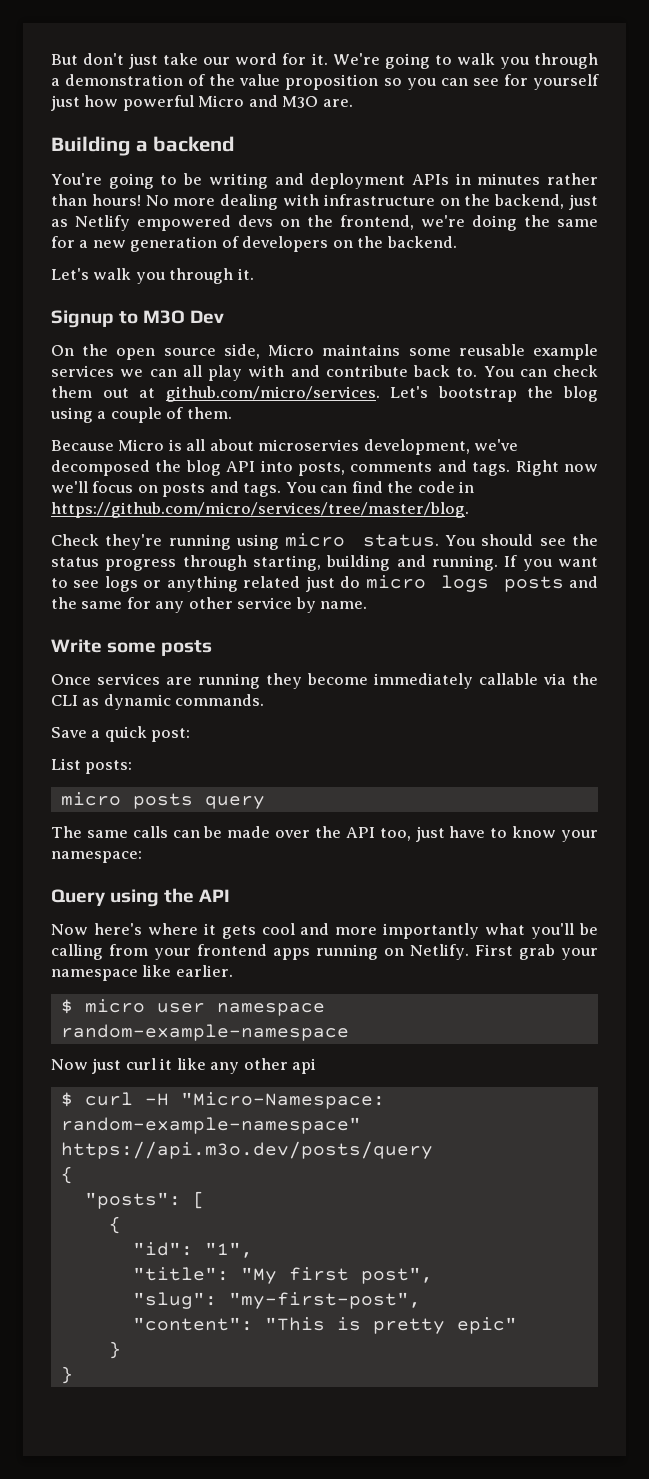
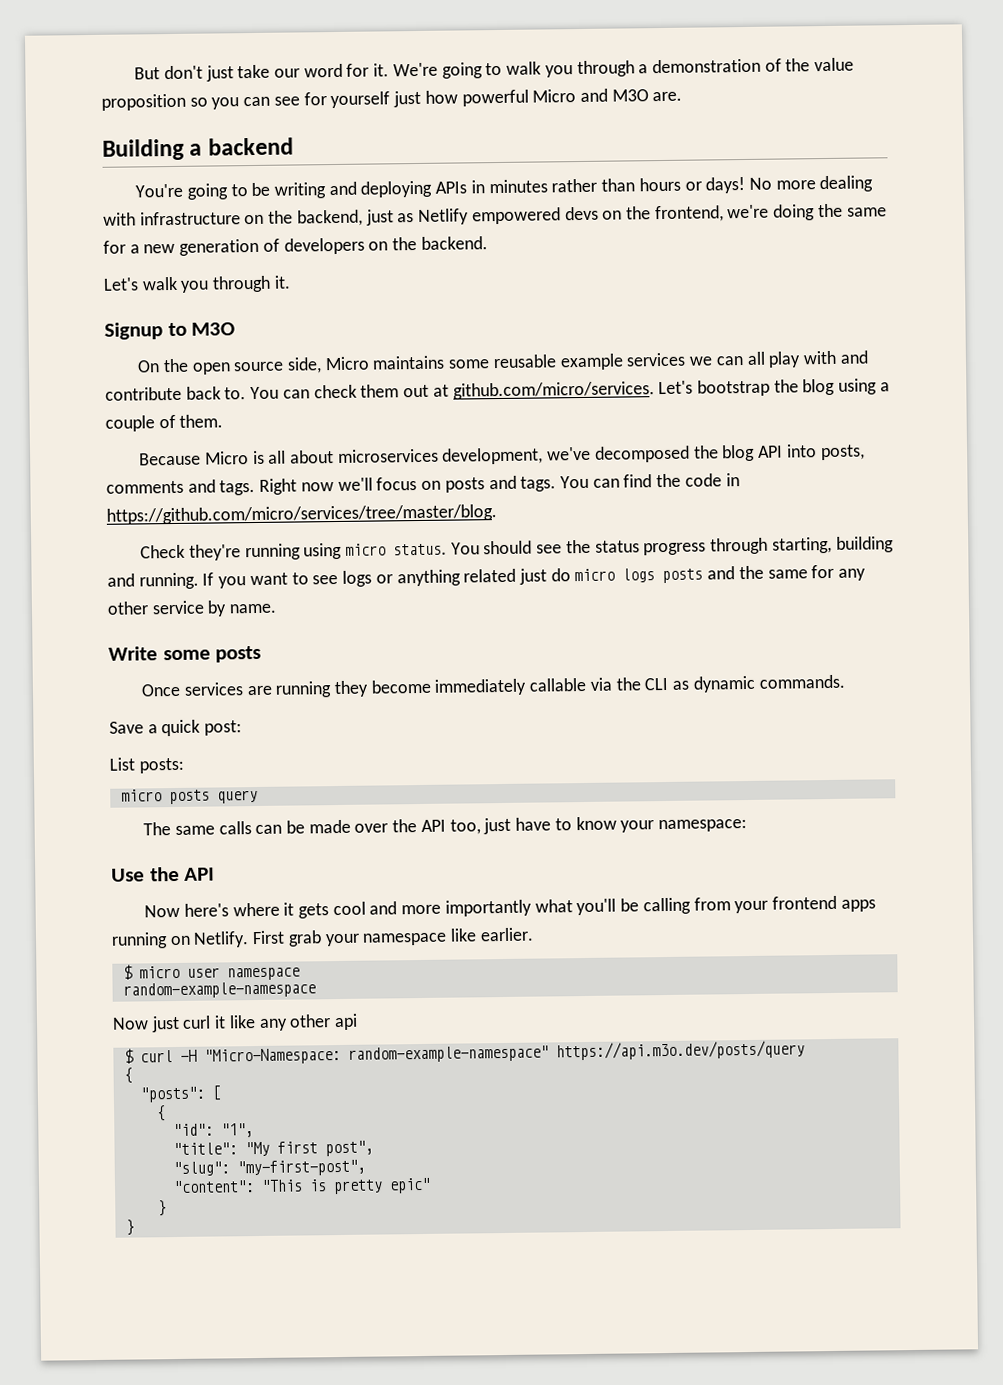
- You're going to be writing and deployment APIs in minutes rather than hours!
+ You're going to be writing and deploying APIs in minutes rather than hours or days!
- Signup to M3O Dev
+ Signup to M3O
- Because Micro is all about microservies development, we've decomposed the blog API into posts, comments and tags.
+ Because Micro is all about microservices development, we've decomposed the blog API into posts, comments and tags.
- Query using the API
+ Use the API

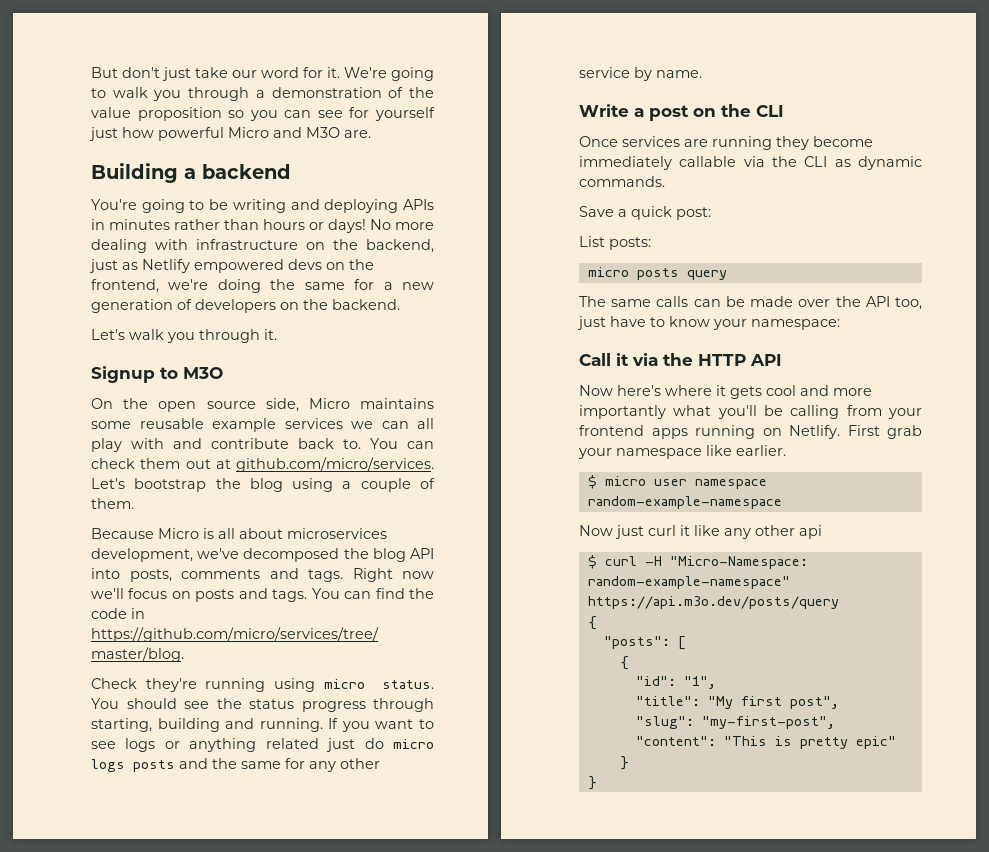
- Write some posts
+ Write a post on the CLI
- Use the API
+ Call it via the HTTP API

